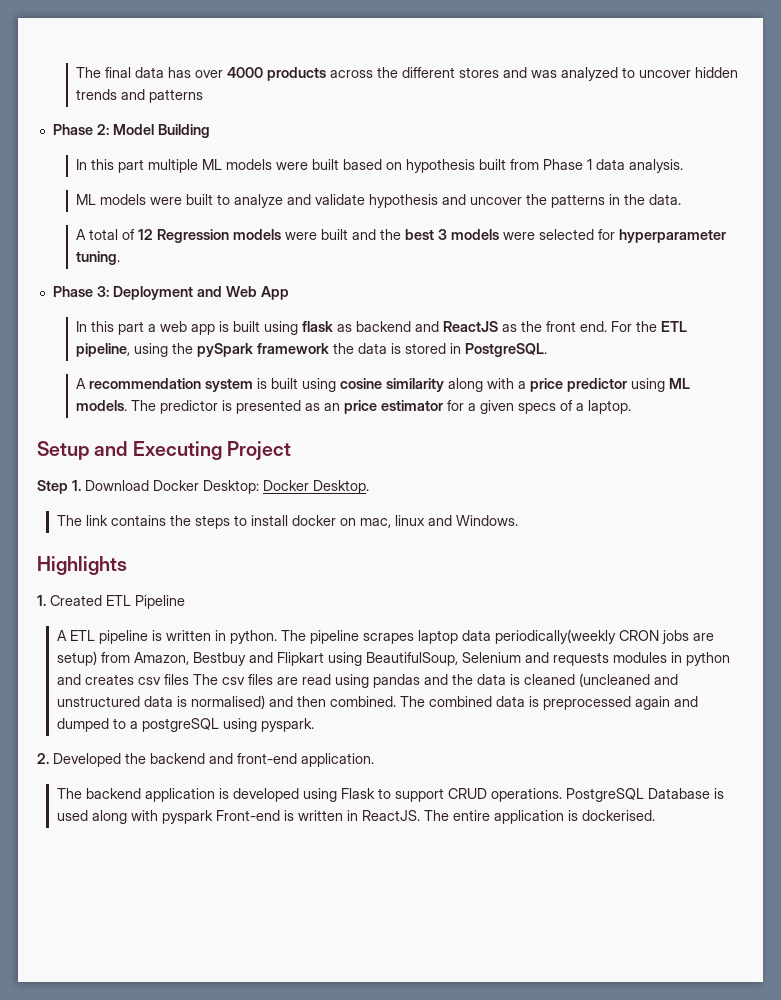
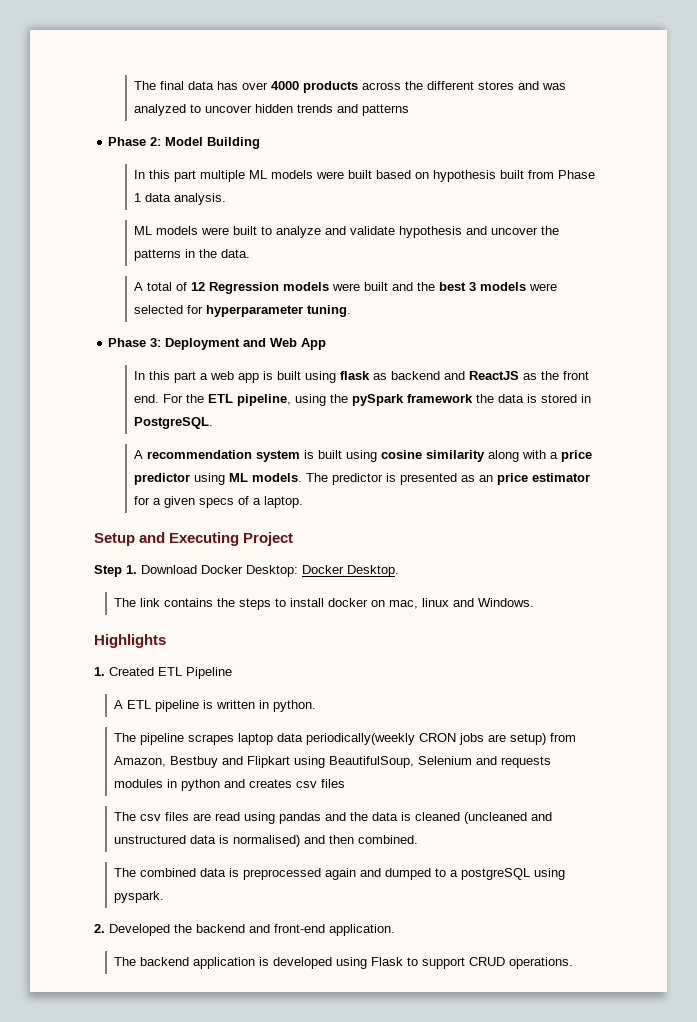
- A ETL pipeline is written in python. The pipeline scrapes laptop data periodically(weekly CRON jobs are setup) from Amazon, Bestbuy and Flipkart using BeautifulSoup, Selenium and requests modules in python and creates csv files The csv files are read using pandas and the data is cleaned (uncleaned and unstructured data is normalised) and then combined. The combined data is preprocessed again and dumped to a postgreSQL using pyspark.
+ A ETL pipeline is written in python.
+ The pipeline scrapes laptop data periodically(weekly CRON jobs are setup) from Amazon, Bestbuy and Flipkart using BeautifulSoup, Selenium and requests modules in python and creates csv files
+ The csv files are read using pandas and the data is cleaned (uncleaned and unstructured data is normalised) and then combined.
+ The combined data is preprocessed again and dumped to a postgreSQL using pyspark.
- PostgreSQL Database is used along with pyspark Front-end is written in ReactJS. The entire application is dockerised.

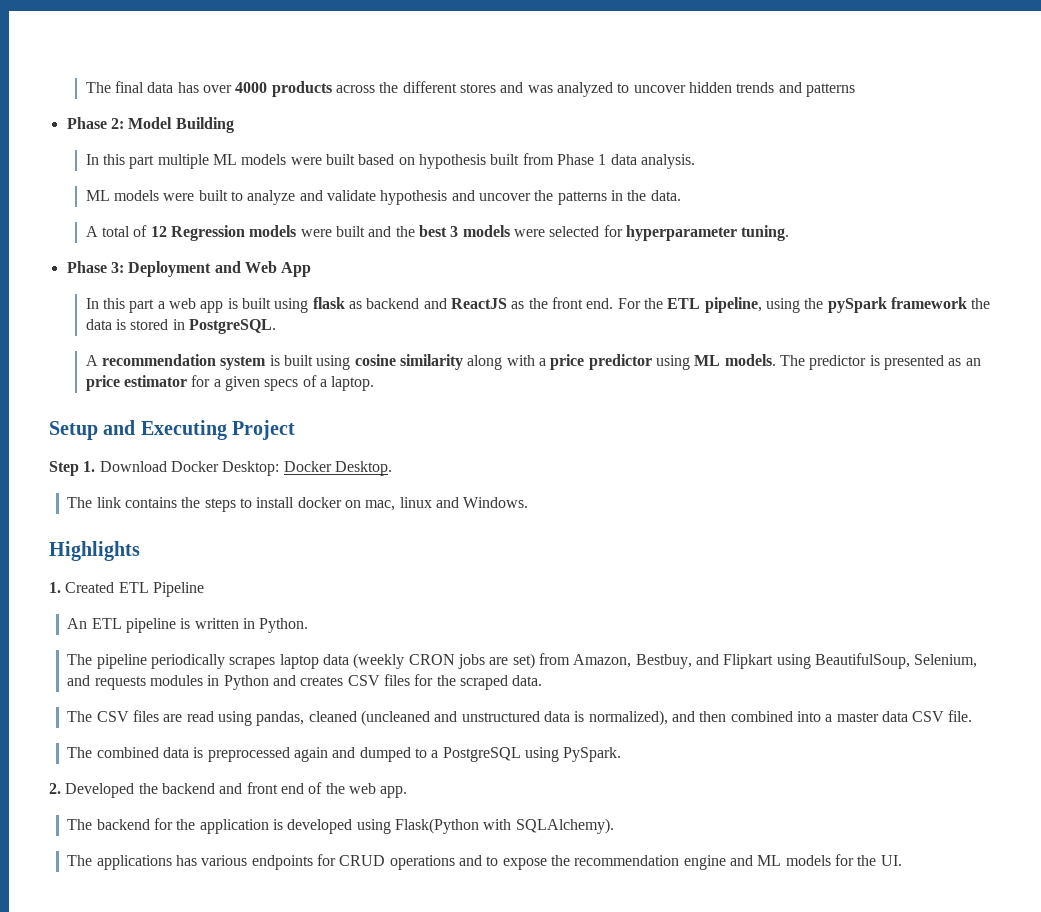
- A ETL pipeline is written in python.
+ An ETL pipeline is written in Python.
- The pipeline scrapes laptop data periodically(weekly CRON jobs are setup) from Amazon, Bestbuy and Flipkart using BeautifulSoup, Selenium and requests modules in python and creates csv files
- The csv files are read using pandas and the data is cleaned (uncleaned and unstructured data is normalised) and then combined.
+ The pipeline periodically scrapes laptop data (weekly CRON jobs are set) from Amazon, Bestbuy, and Flipkart using BeautifulSoup, Selenium, and requests modules in Python and creates CSV files for the scraped data.
+ The CSV files are read using pandas, cleaned (uncleaned and unstructured data is normalized), and then combined into a master data CSV file.
- The combined data is preprocessed again and dumped to a postgreSQL using pyspark.
+ The combined data is preprocessed again and dumped to a PostgreSQL using PySpark.
- 2. Developed the backend and front-end application.
+ 2. Developed the backend and front end of the web app.
- The backend application is developed using Flask to support CRUD operations.
+ The backend for the application is developed using Flask(Python with SQLAlchemy).
+ The applications has various endpoints for CRUD operations and to expose the recommendation engine and ML models for the UI.

